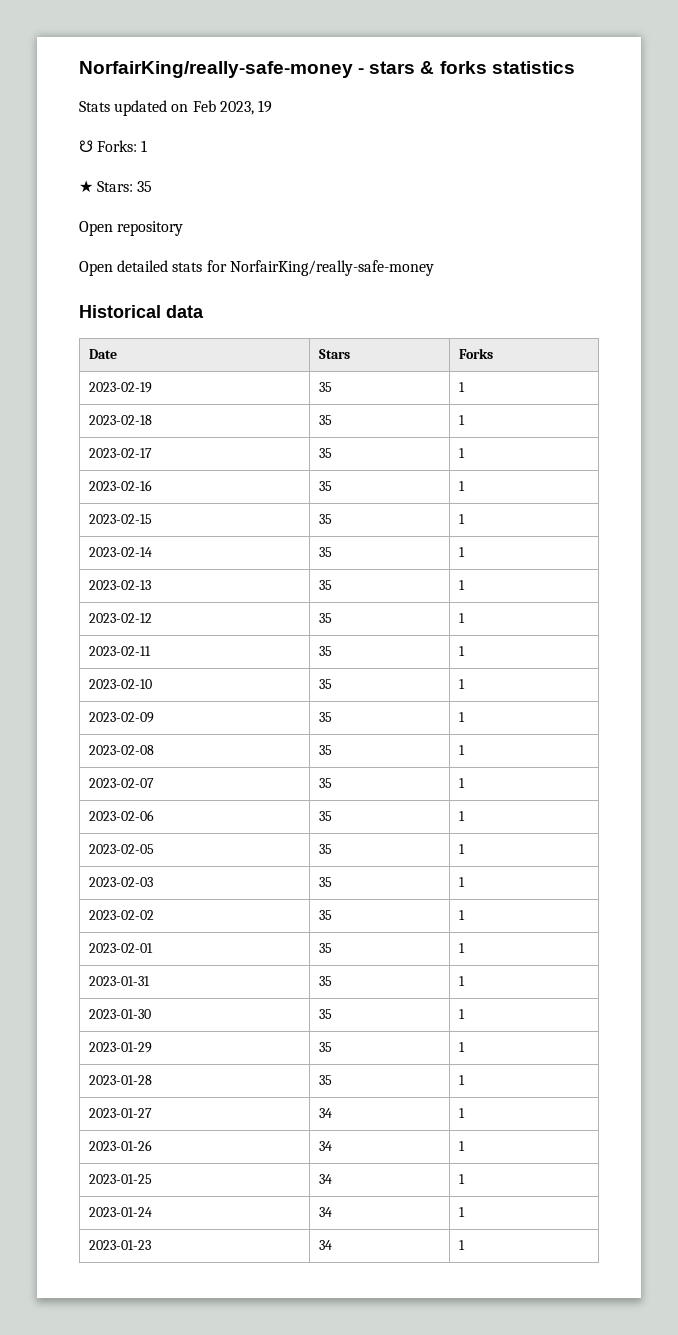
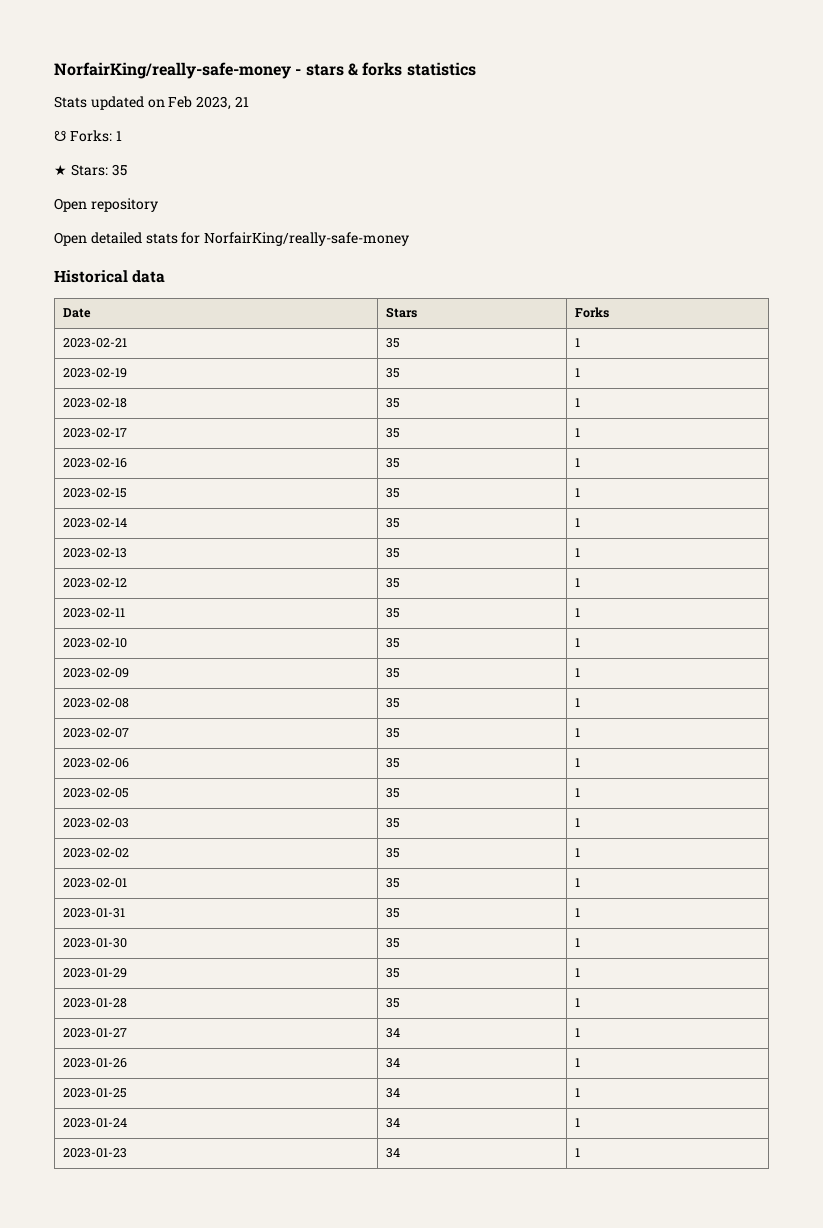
- Stats updated on Feb 2023, 19
+ Stats updated on Feb 2023, 21
+ 2023-02-21 | 35 | 1

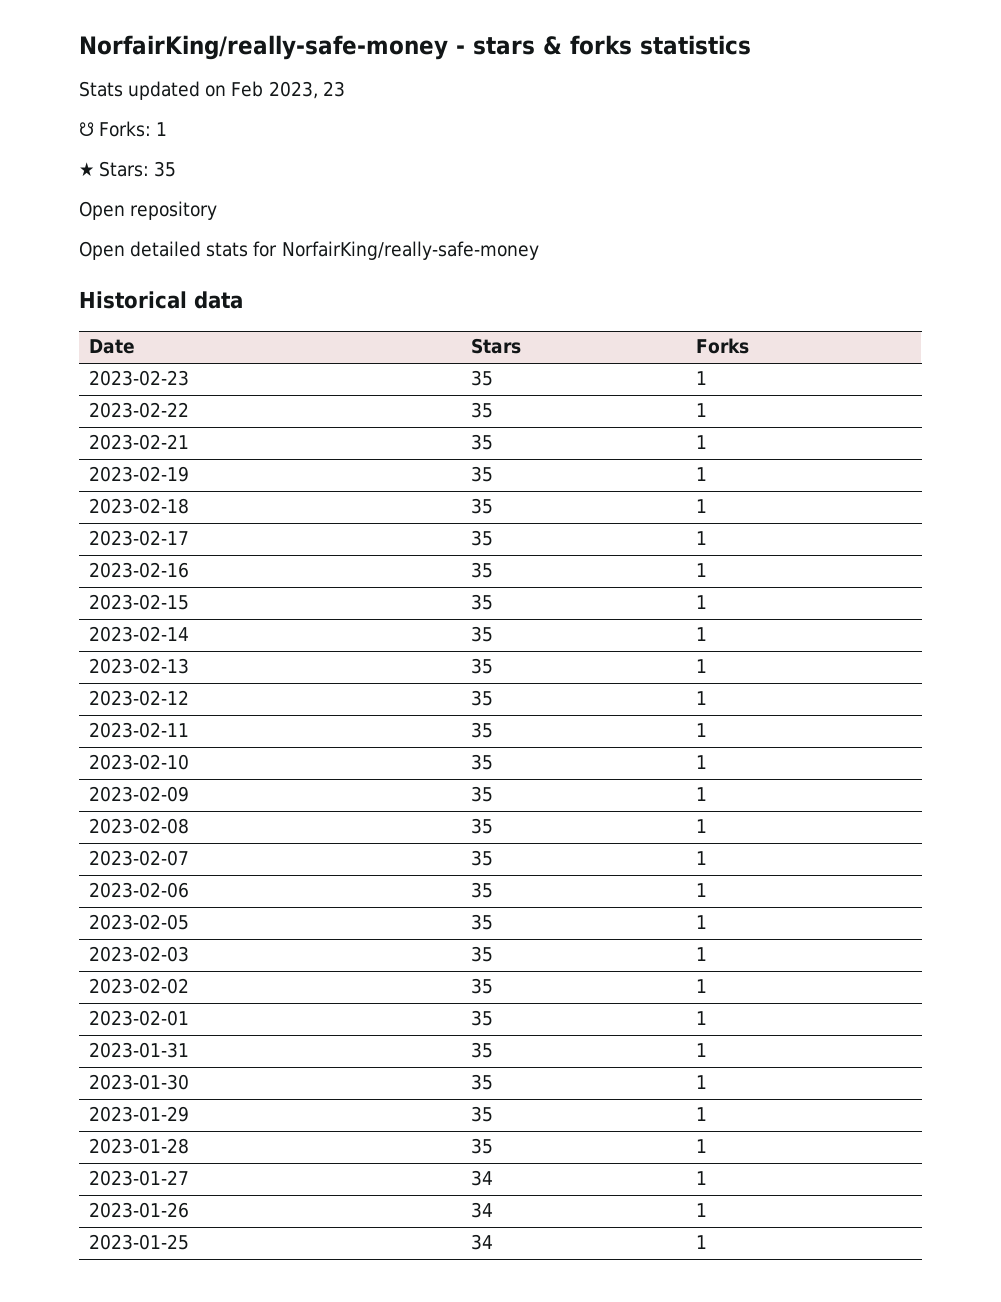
- Stats updated on Feb 2023, 21
+ Stats updated on Feb 2023, 23
+ 2023-02-23 | 35 | 1
+ 2023-02-22 | 35 | 1
- 2023-01-24 | 34 | 1
- 2023-01-23 | 34 | 1

